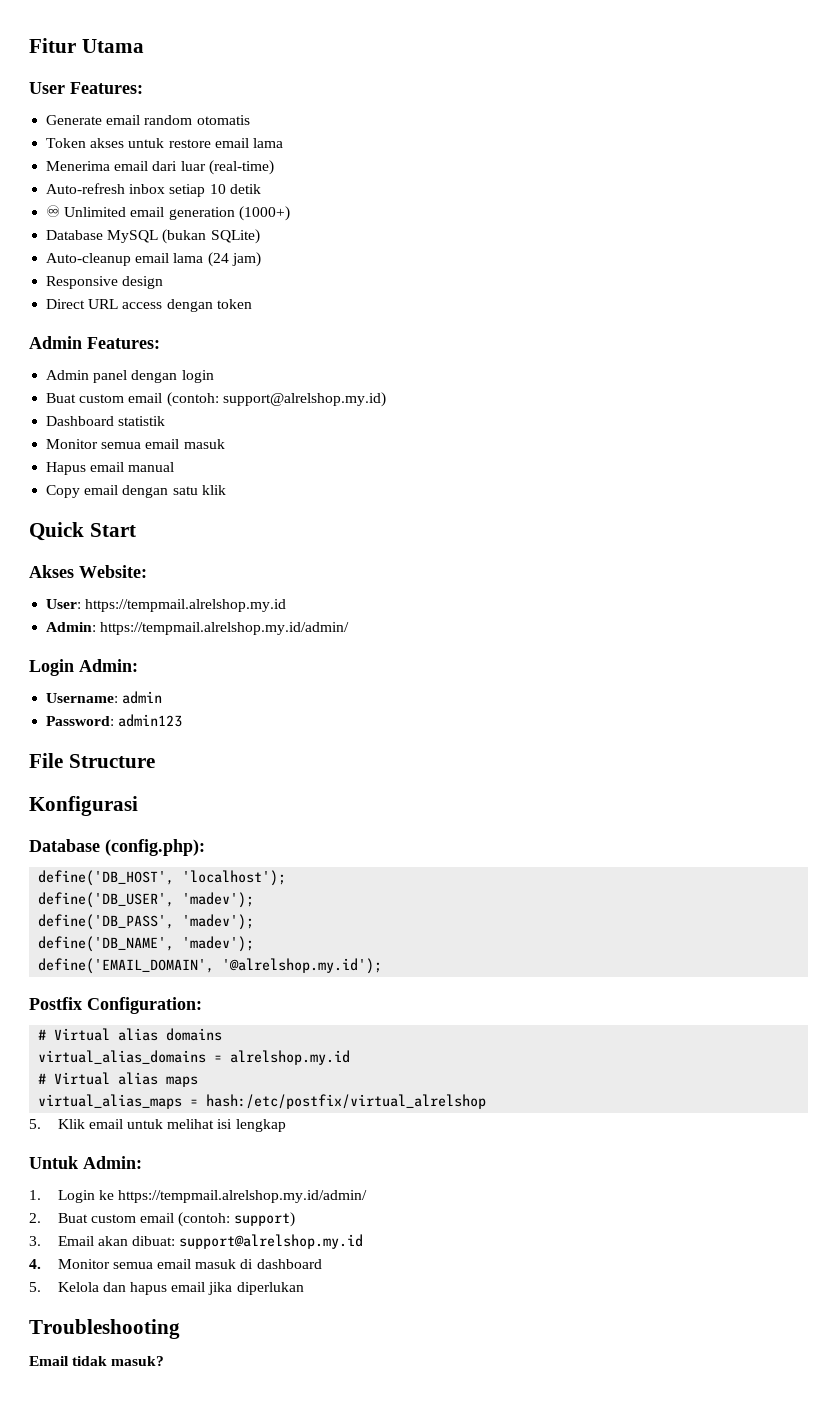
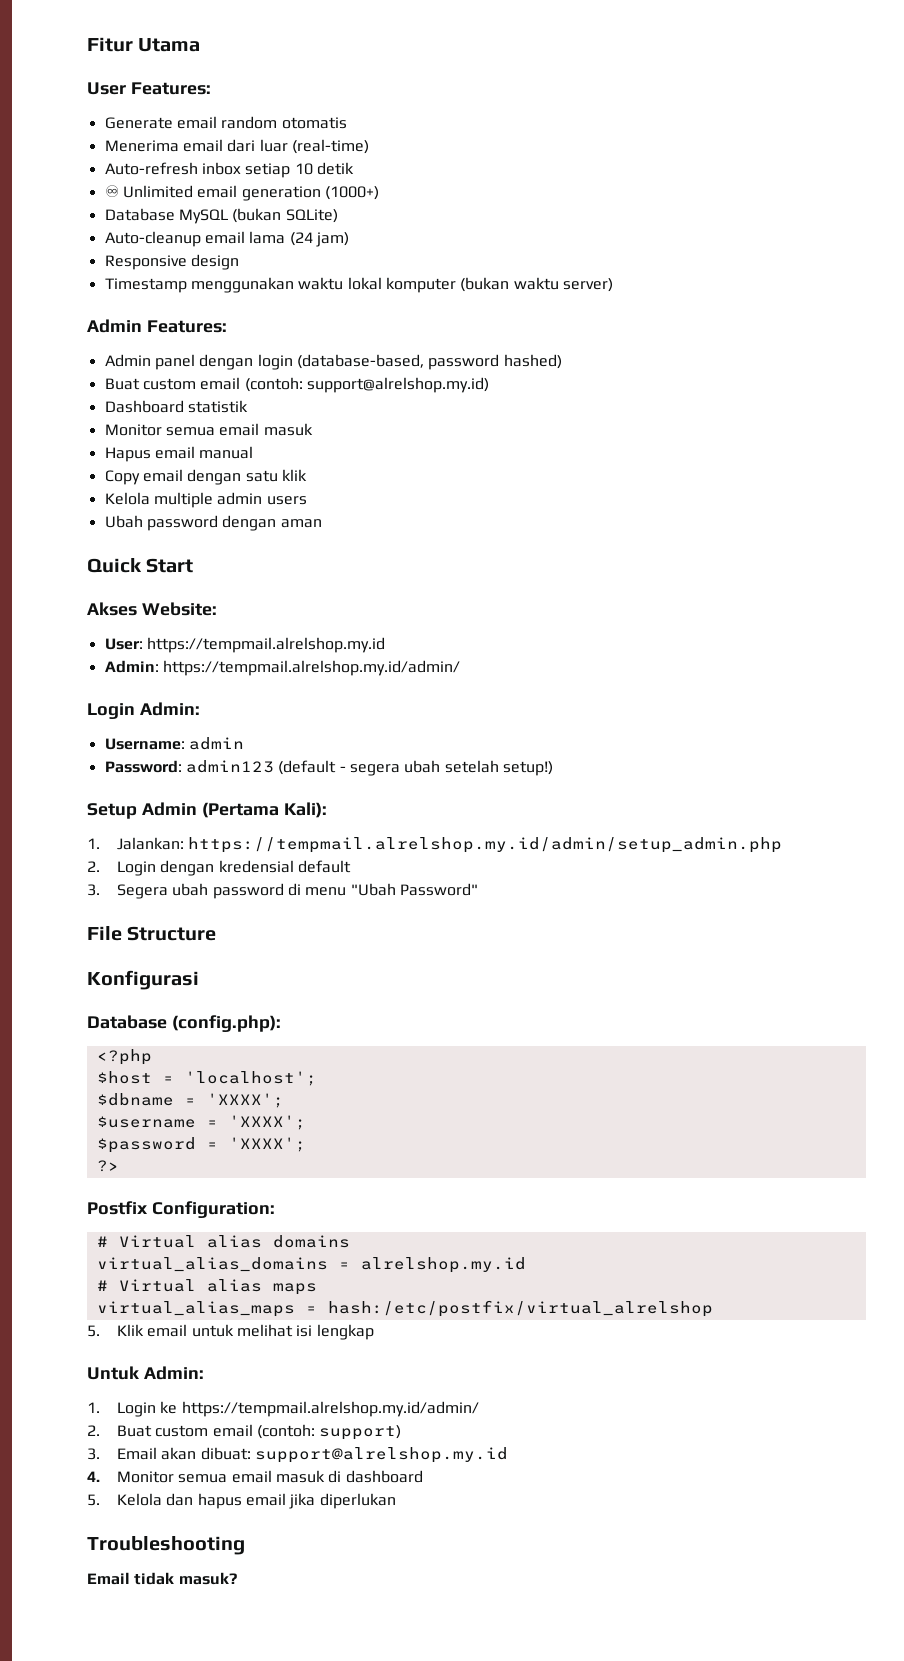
- Token akses untuk restore email lama
- Direct URL access dengan token
+ Timestamp menggunakan waktu lokal komputer (bukan waktu server)
- Admin panel dengan login
+ Admin panel dengan login (database-based, password hashed)
+ Kelola multiple admin users
+ Ubah password dengan aman
- Password: admin123
+ Password: admin123 (default - segera ubah setelah setup!)
+ Setup Admin (Pertama Kali):
+ 1. Jalankan: https://tempmail.alrelshop.my.id/admin/setup_admin.php
+ 2. Login dengan kredensial default
+ 3. Segera ubah password di menu "Ubah Password"
- define('DB_HOST', 'localhost');
- define('DB_USER', 'madev');
- define('DB_PASS', 'madev');
- define('DB_NAME', 'madev');
- define('EMAIL_DOMAIN', '@alrelshop.my.id');
+ <?php
+ $host = 'localhost';
+ $dbname = 'XXXX';
+ $username = 'XXXX';
+ $password = 'XXXX';
+ ?>

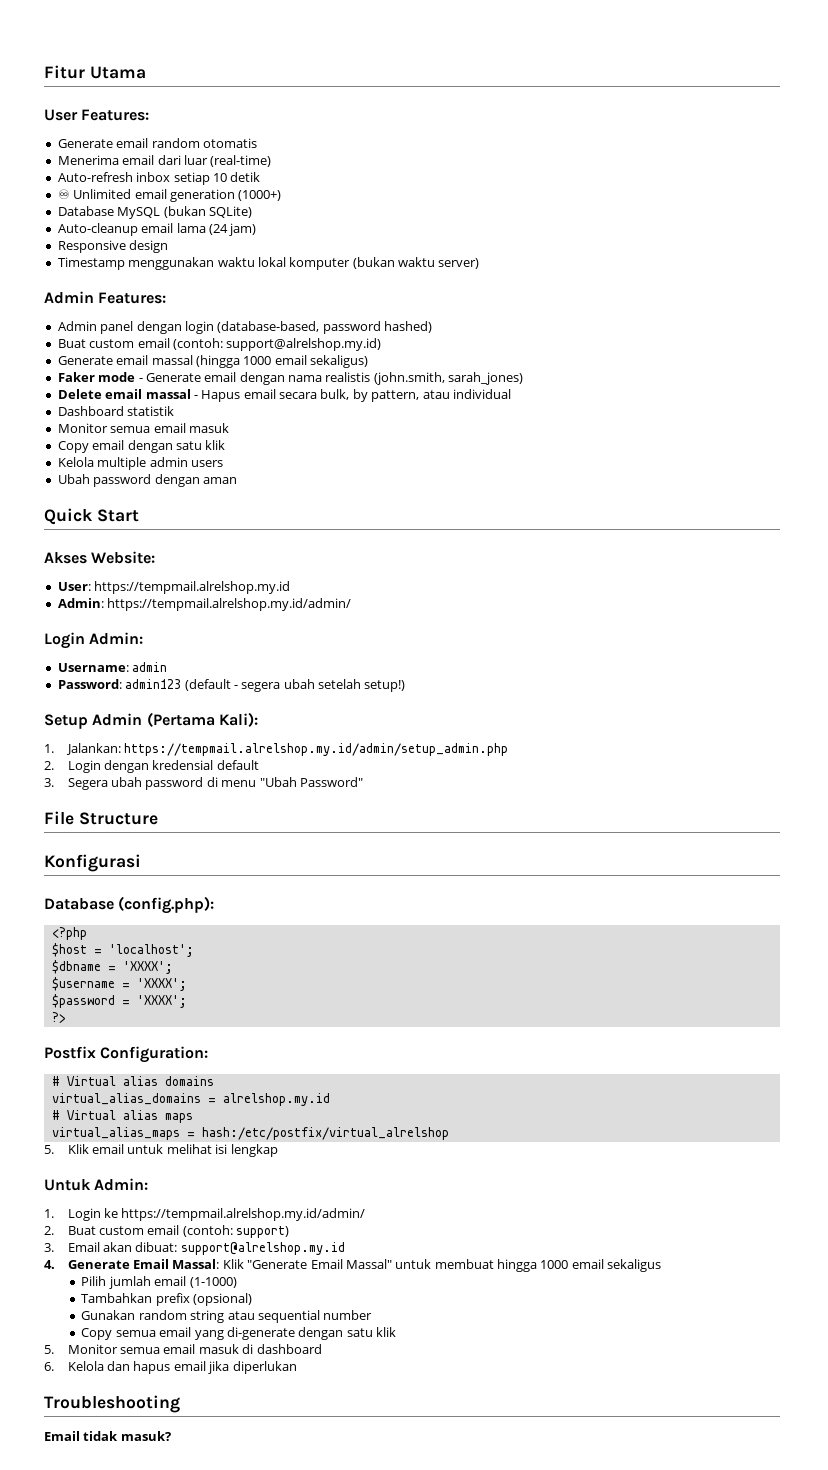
+ Generate email massal (hingga 1000 email sekaligus)
+ Faker mode - Generate email dengan nama realistis (john.smith, sarah_jones)
+ Delete email massal - Hapus email secara bulk, by pattern, atau individual
- Hapus email manual
- 4. Monitor semua email masuk di dashboard
+ 4. Generate Email Massal: Klik "Generate Email Massal" untuk membuat hingga 1000 email sekaligus
+ Pilih jumlah email (1-1000)
+ Tambahkan prefix (opsional)
+ Gunakan random string atau sequential number
+ Copy semua email yang di-generate dengan satu klik
+ 5. Monitor semua email masuk di dashboard
- 5. Kelola dan hapus email jika diperlukan
+ 6. Kelola dan hapus email jika diperlukan

